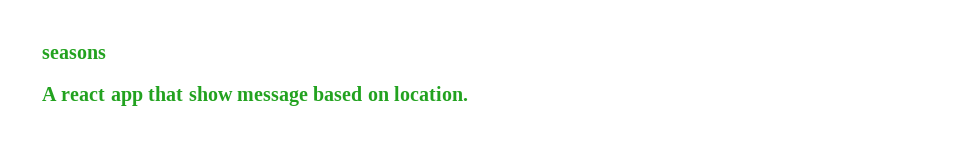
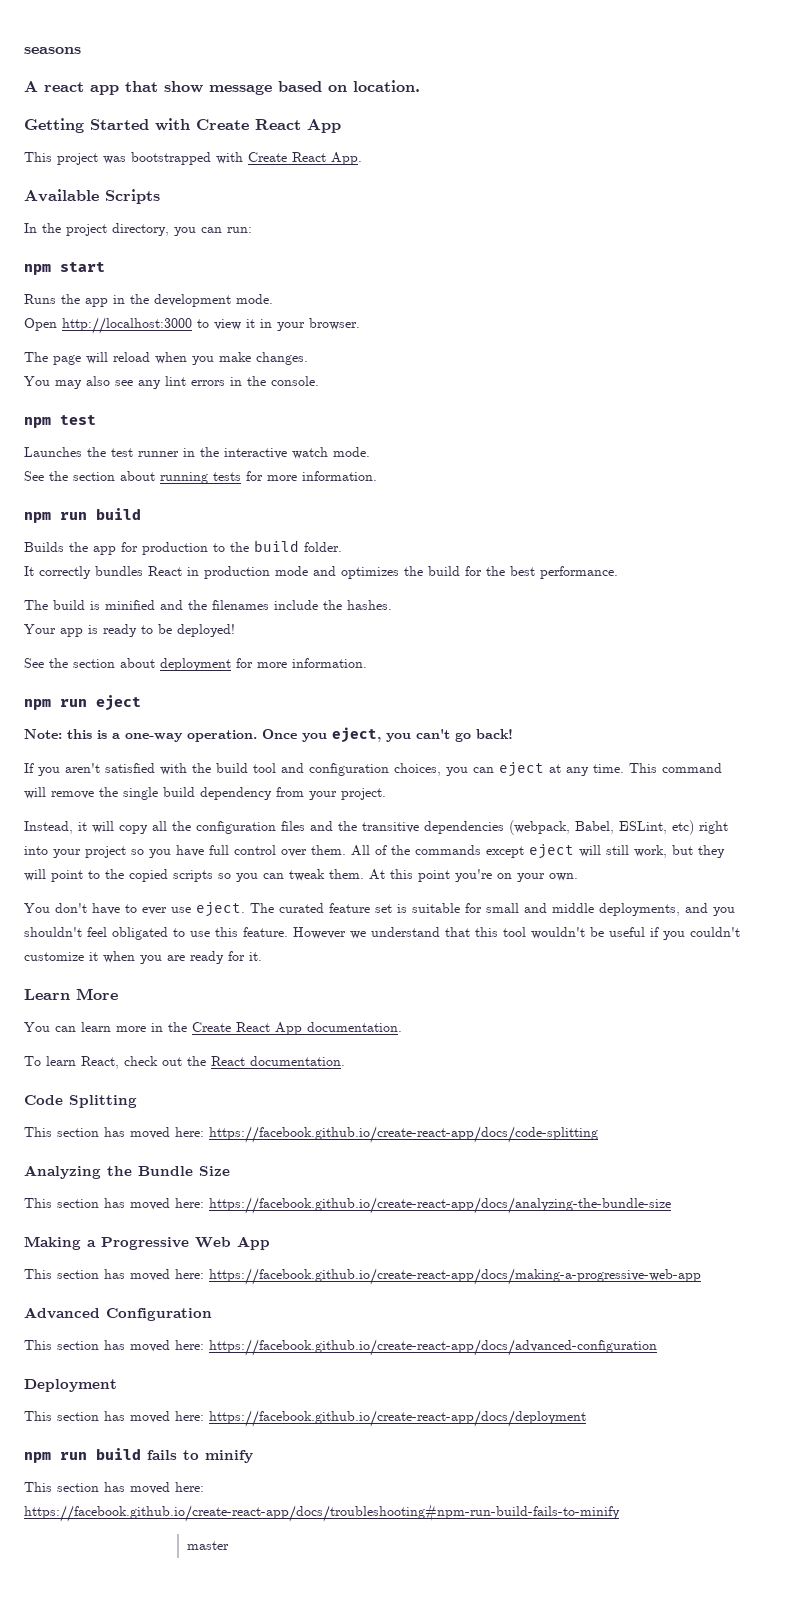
+ Getting Started with Create React App
+ This project was bootstrapped with Create React App.
+ Available Scripts
+ In the project directory, you can run:
+ npm start
+ Runs the app in the development mode.
+ Open http://localhost:3000 to view it in your browser.
+ The page will reload when you make changes.
+ You may also see any lint errors in the console.
+ npm test
+ Launches the test runner in the interactive watch mode.
+ See the section about running tests for more information.
+ npm run build
+ Builds the app for production to the build folder.
+ It correctly bundles React in production mode and optimizes the build for the best performance.
+ The build is minified and the filenames include the hashes.
+ Your app is ready to be deployed!
+ See the section about deployment for more information.
+ npm run eject
+ Note: this is a one-way operation. Once you eject, you can't go back!
+ If you aren't satisfied with the build tool and configuration choices, you can eject at any time. This command will remove the single build dependency from your project.
+ Instead, it will copy all the configuration files and the transitive dependencies (webpack, Babel, ESLint, etc) right into your project so you have full control over them. All of the commands except eject will still work, but they will point to the copied scripts so you can tweak them. At this point you're on your own.
+ You don't have to ever use eject. The curated feature set is suitable for small and middle deployments, and you shouldn't feel obligated to use this feature. However we understand that this tool wouldn't be useful if you couldn't customize it when you are ready for it.
+ Learn More
+ You can learn more in the Create React App documentation.
+ To learn React, check out the React documentation.
+ Code Splitting
+ This section has moved here: https://facebook.github.io/create-react-app/docs/code-splitting
+ Analyzing the Bundle Size
+ This section has moved here: https://facebook.github.io/create-react-app/docs/analyzing-the-bundle-size
+ Making a Progressive Web App
+ This section has moved here: https://facebook.github.io/create-react-app/docs/making-a-progressive-web-app
+ Advanced Configuration
+ This section has moved here: https://facebook.github.io/create-react-app/docs/advanced-configuration
+ Deployment
+ This section has moved here: https://facebook.github.io/create-react-app/docs/deployment
+ npm run build fails to minify
+ This section has moved here: https://facebook.github.io/create-react-app/docs/troubleshooting#npm-run-build-fails-to-minify
+ master

